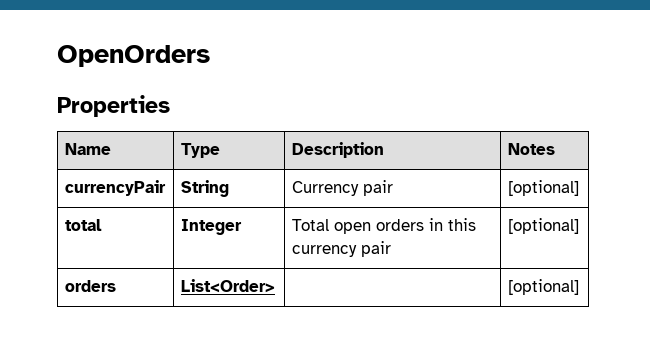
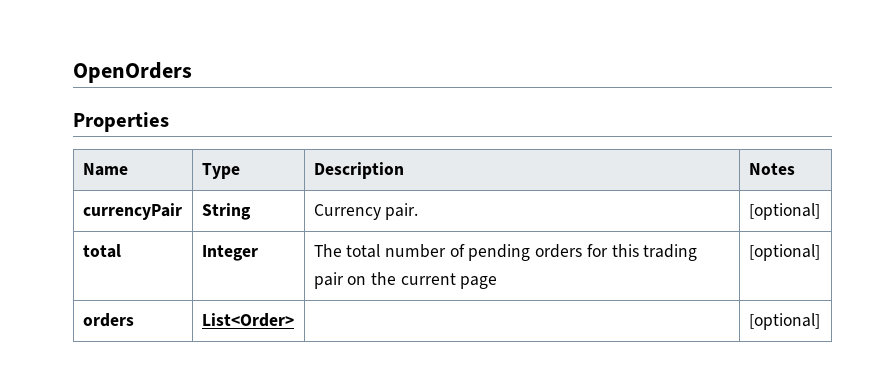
- currencyPair | String | Currency pair | [optional]
+ currencyPair | String | Currency pair. | [optional]
- total | Integer | Total open orders in this currency pair | [optional]
+ total | Integer | The total number of pending orders for this trading pair on the current page | [optional]

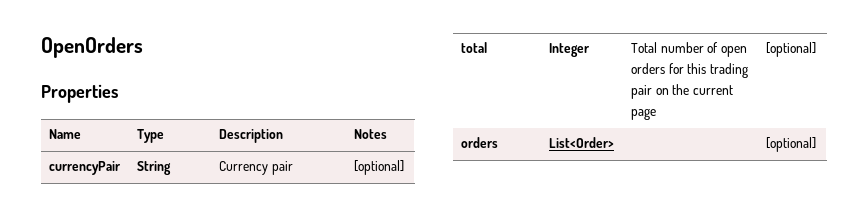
- currencyPair | String | Currency pair. | [optional]
+ currencyPair | String | Currency pair | [optional]
- total | Integer | The total number of pending orders for this trading pair on the current page | [optional]
+ total | Integer | Total number of open orders for this trading pair on the current page | [optional]

